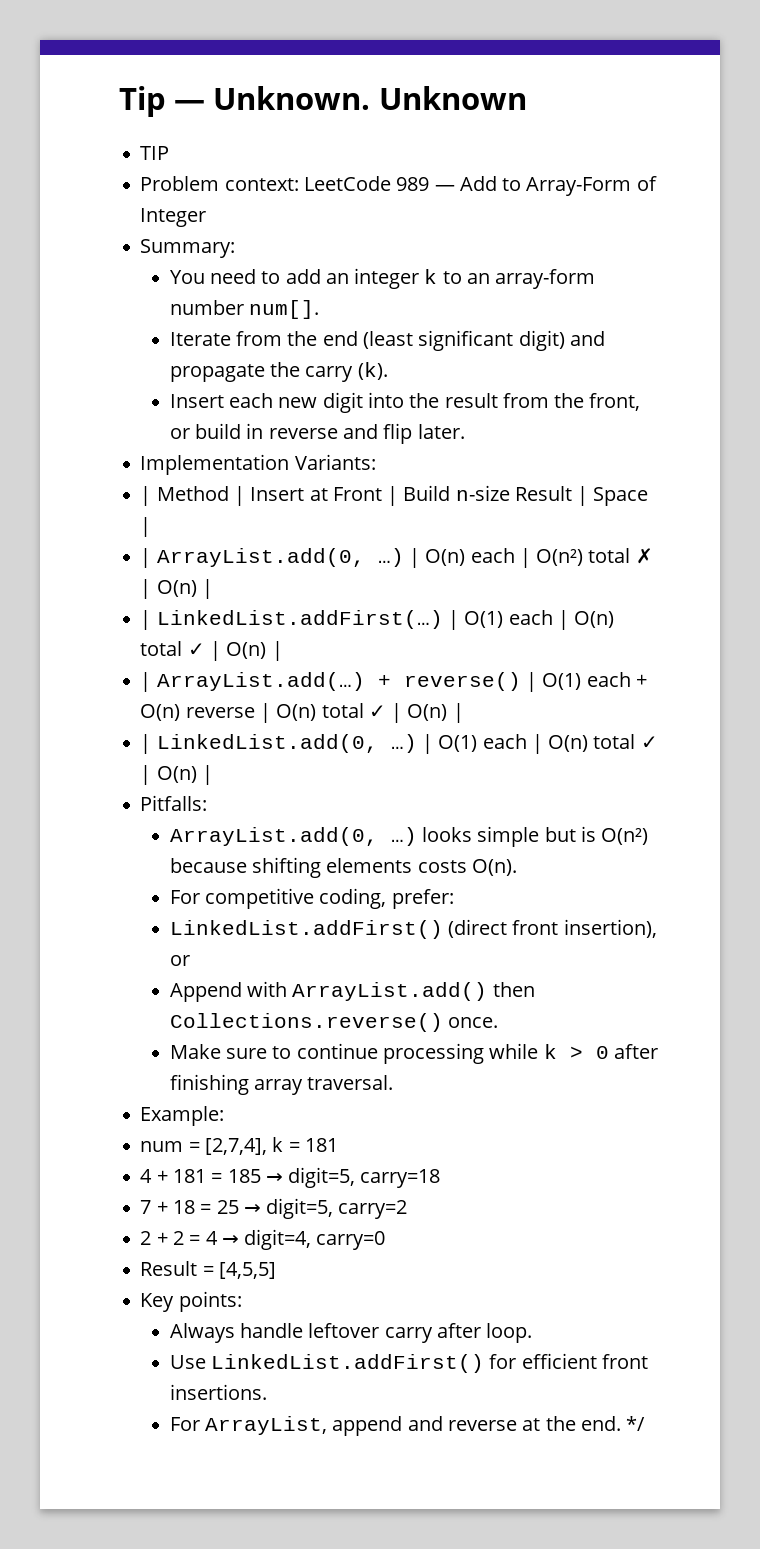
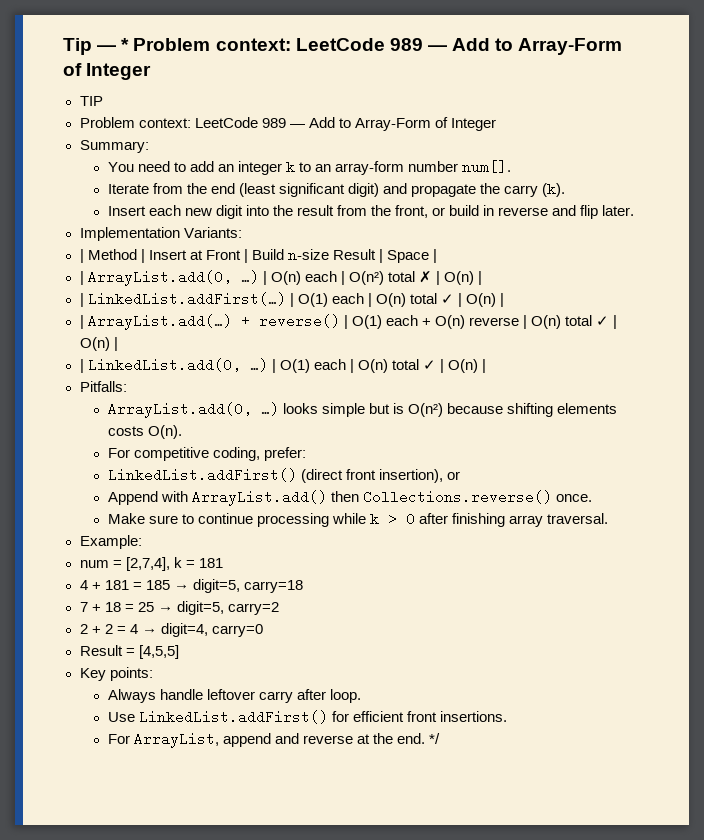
- Tip — Unknown. Unknown
+ Tip — * Problem context: LeetCode 989 — Add to Array-Form of Integer

